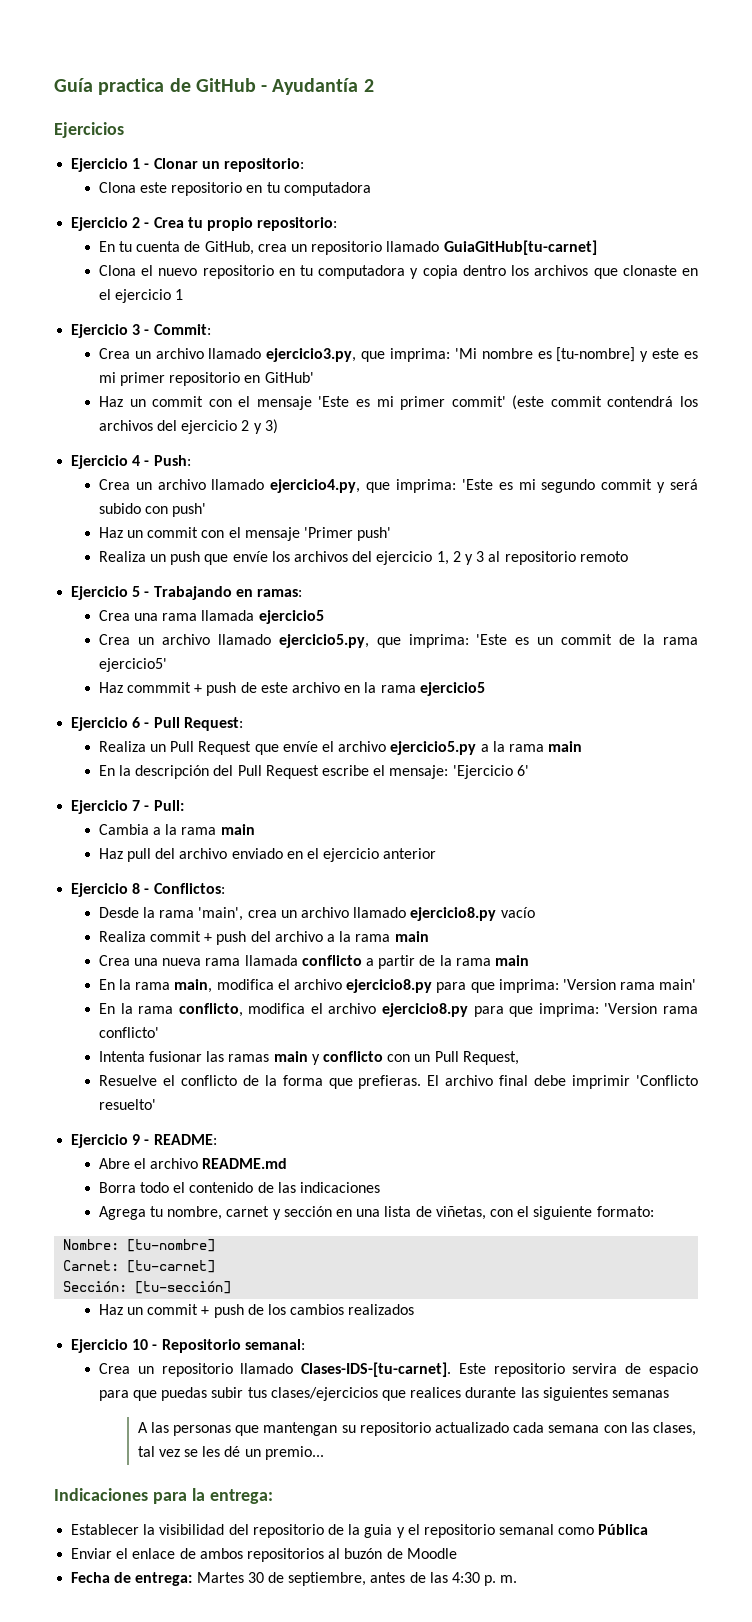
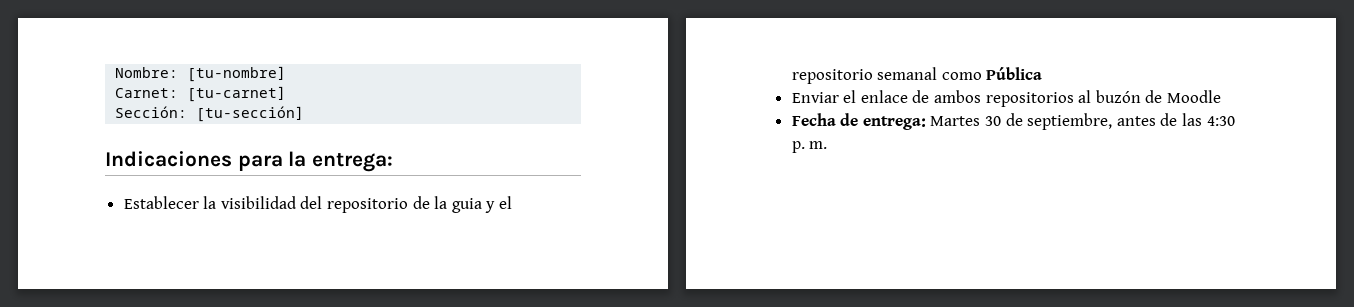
- Guía practica de GitHub - Ayudantía 2
- Ejercicios
- Ejercicio 1 - Clonar un repositorio:
- Clona este repositorio en tu computadora
- Ejercicio 2 - Crea tu propio repositorio:
- En tu cuenta de GitHub, crea un repositorio llamado GuiaGitHub[tu-carnet]
- Clona el nuevo repositorio en tu computadora y copia dentro los archivos que clonaste en el ejercicio 1
- Ejercicio 3 - Commit:
- Crea un archivo llamado ejercicio3.py, que imprima: 'Mi nombre es [tu-nombre] y este es mi primer repositorio en GitHub'
- Haz un commit con el mensaje 'Este es mi primer commit' (este commit contendrá los archivos del ejercicio 2 y 3)
- Ejercicio 4 - Push:
- Crea un archivo llamado ejercicio4.py, que imprima: 'Este es mi segundo commit y será subido con push'
- Haz un commit con el mensaje 'Primer push'
- Realiza un push que envíe los archivos del ejercicio 1, 2 y 3 al repositorio remoto
- Ejercicio 5 - Trabajando en ramas:
- Crea una rama llamada ejercicio5
- Crea un archivo llamado ejercicio5.py, que imprima: 'Este es un commit de la rama ejercicio5'
- Haz commmit + push de este archivo en la rama ejercicio5
- Ejercicio 6 - Pull Request:
- Realiza un Pull Request que envíe el archivo ejercicio5.py a la rama main
- En la descripción del Pull Request escribe el mensaje: 'Ejercicio 6'
- Ejercicio 7 - Pull:
- Cambia a la rama main
- Haz pull del archivo enviado en el ejercicio anterior
- Ejercicio 8 - Conflictos:
- Desde la rama 'main', crea un archivo llamado ejercicio8.py vacío
- Realiza commit + push del archivo a la rama main
- Crea una nueva rama llamada conflicto a partir de la rama main
- En la rama main, modifica el archivo ejercicio8.py para que imprima: 'Version rama main'
- En la rama conflicto, modifica el archivo ejercicio8.py para que imprima: 'Version rama conflicto'
- Intenta fusionar las ramas main y conflicto con un Pull Request,
- Resuelve el conflicto de la forma que prefieras. El archivo final debe imprimir 'Conflicto resuelto'
- Ejercicio 9 - README:
- Abre el archivo README.md
- Borra todo el contenido de las indicaciones
- Agrega tu nombre, carnet y sección en una lista de viñetas, con el siguiente formato:
- Haz un commit + push de los cambios realizados
- Ejercicio 10 - Repositorio semanal:
- Crea un repositorio llamado Clases-IDS-[tu-carnet]. Este repositorio servira de espacio para que puedas subir tus clases/ejercicios que realices durante las siguientes semanas
- A las personas que mantengan su repositorio actualizado cada semana con las clases, tal vez se les dé un premio...

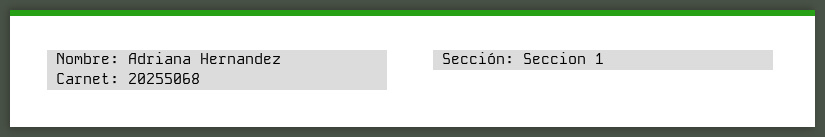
- Nombre: [tu-nombre]
+ Nombre: Adriana Hernandez
- Carnet: [tu-carnet]
+ Carnet: 20255068
- Sección: [tu-sección]
- Indicaciones para la entrega:
- Establecer la visibilidad del repositorio de la guia y el repositorio semanal como Pública
- Enviar el enlace de ambos repositorios al buzón de Moodle
- Fecha de entrega: Martes 30 de septiembre, antes de las 4:30 p. m.
+ Sección: Seccion 1

